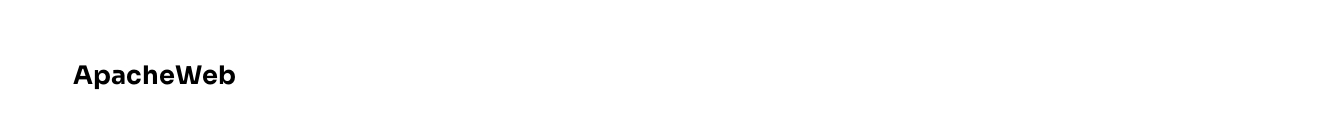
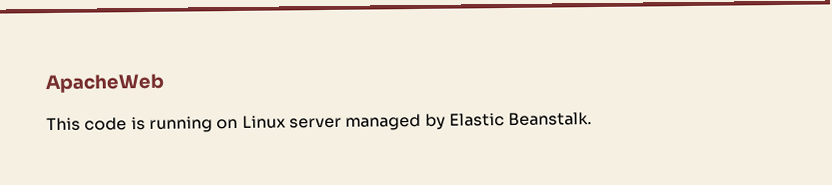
+ This code is running on Linux server managed by Elastic Beanstalk.

